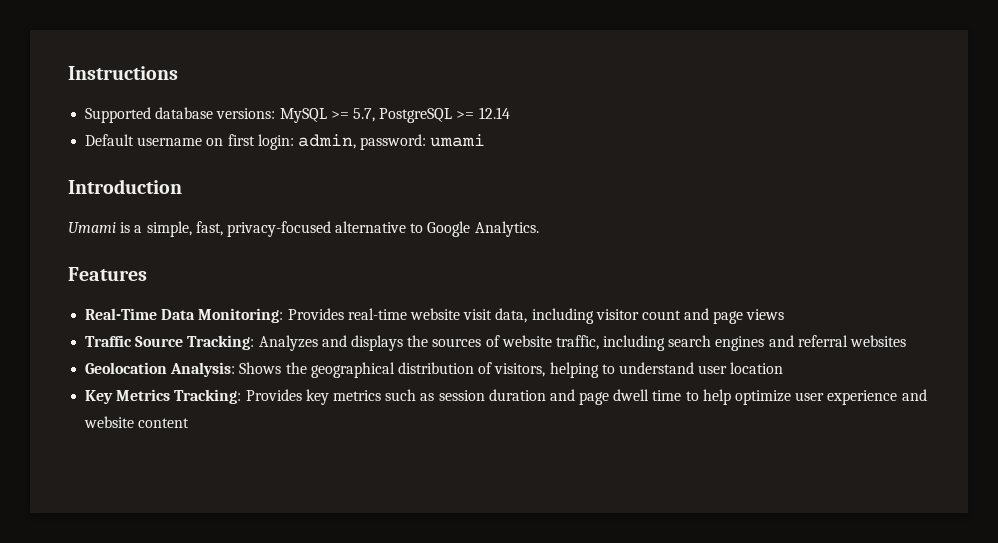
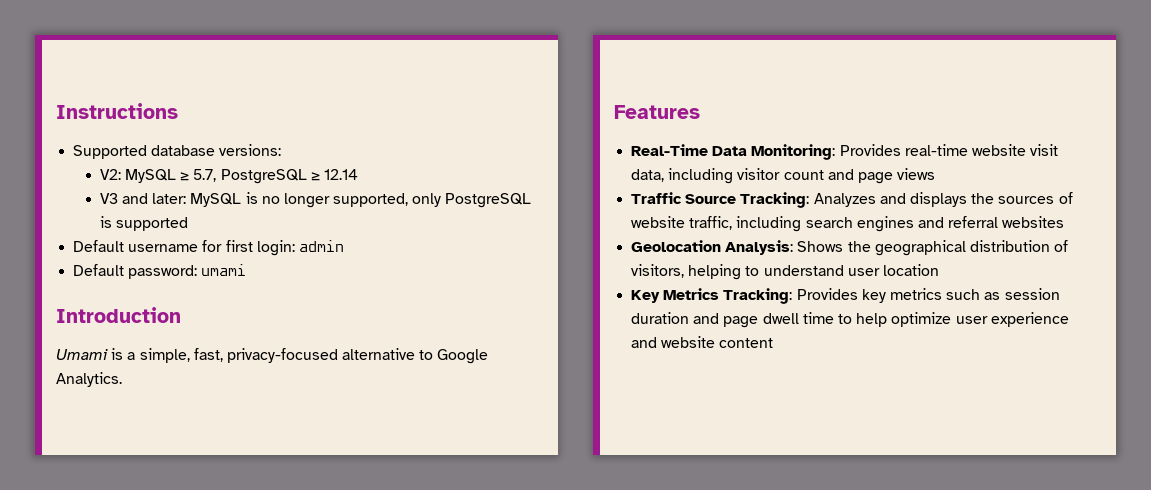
- Supported database versions: MySQL >= 5.7, PostgreSQL >= 12.14
+ Supported database versions:
+ V2: MySQL ≥ 5.7, PostgreSQL ≥ 12.14
+ V3 and later: MySQL is no longer supported, only PostgreSQL is supported
- Default username on first login: admin, password: umami
+ Default username for first login: admin
+ Default password: umami

